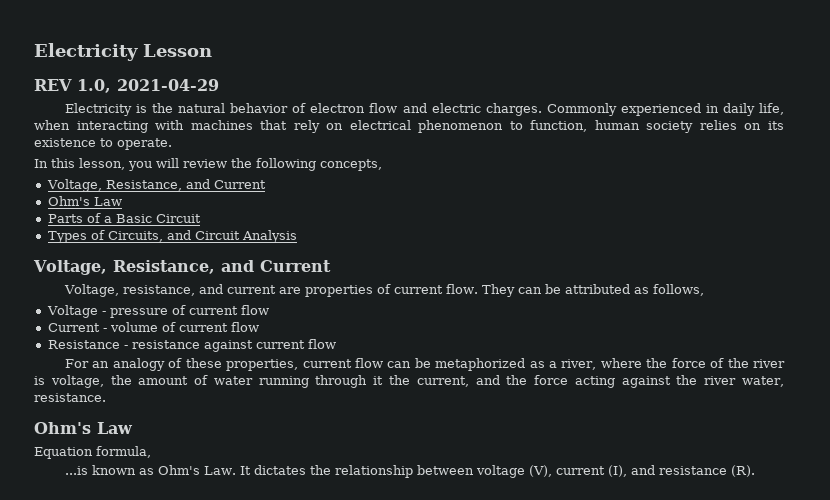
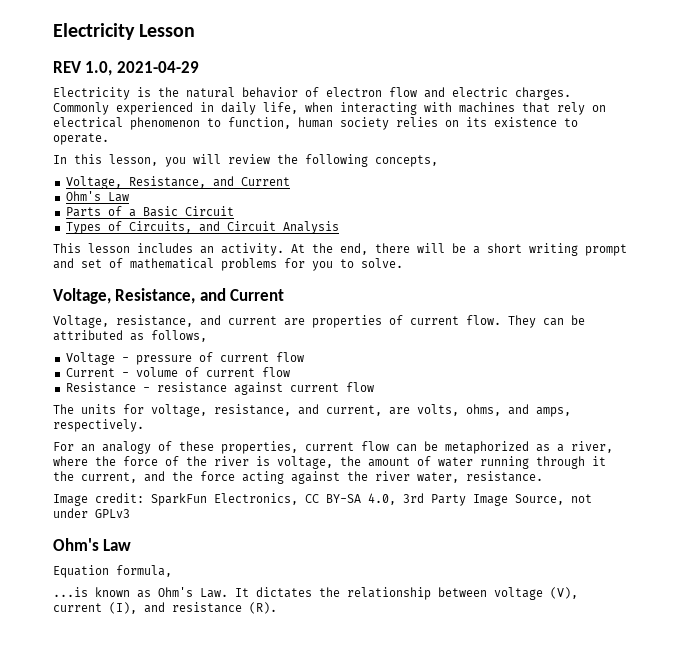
+ This lesson includes an activity. At the end, there will be a short writing prompt and set of mathematical problems for you to solve.
+ The units for voltage, resistance, and current, are volts, ohms, and amps, respectively.
+ Image credit: SparkFun Electronics, CC BY-SA 4.0, 3rd Party Image Source, not under GPLv3

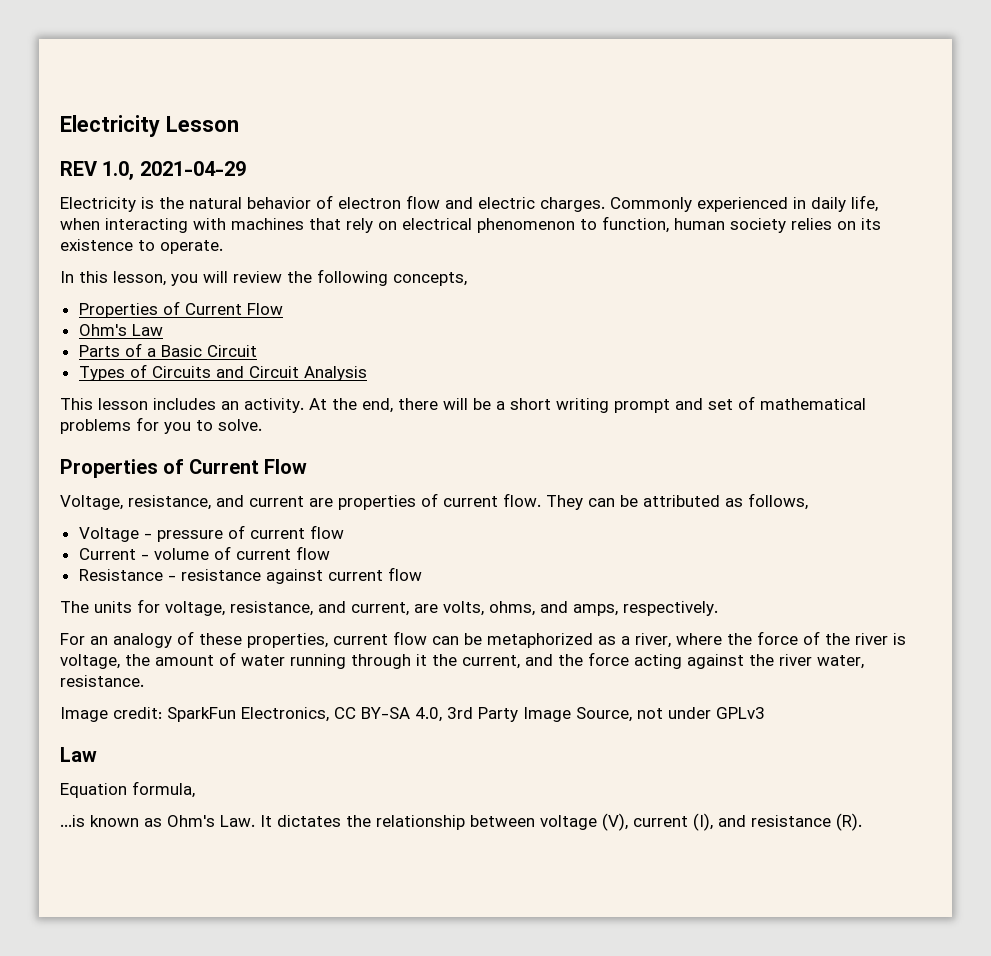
  In this lesson, you will review the following concepts,
- Voltage, Resistance, and Current
+ Properties of Current Flow
- Types of Circuits, and Circuit Analysis
+ Types of Circuits and Circuit Analysis
  At the end, there will be a short writing prompt and set of mathematical problems for you to solve.
- Voltage, Resistance, and Current
+ Properties of Current Flow
  Image credit: SparkFun Electronics, CC BY-SA 4.0, 3rd Party Image Source, not under GPLv3
- Ohm's Law
+ Law

